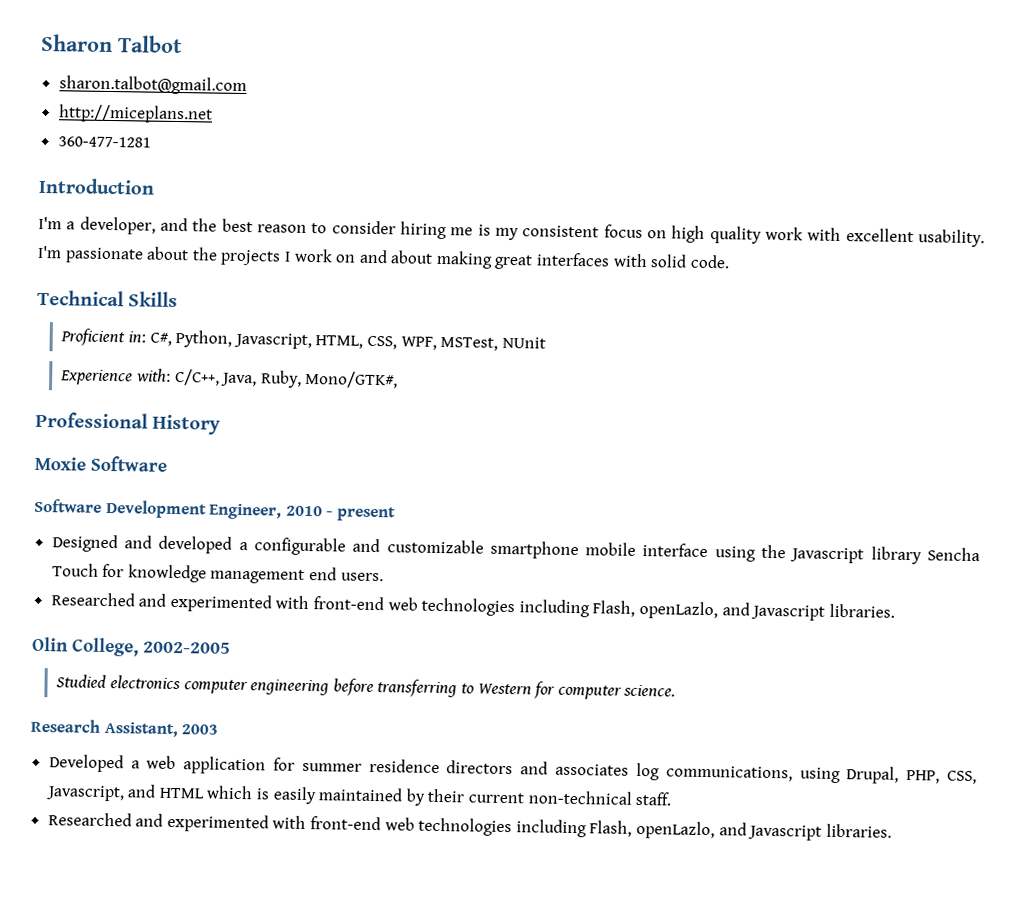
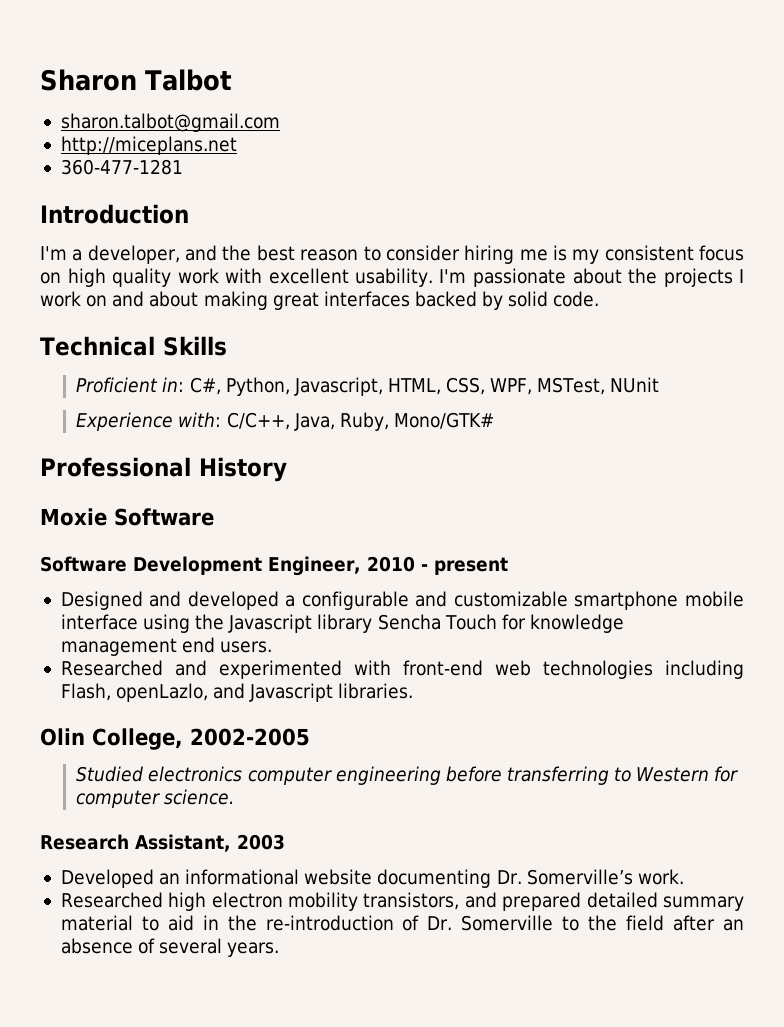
- I'm passionate about the projects I work on and about making great interfaces with solid code.
+ I'm passionate about the projects I work on and about making great interfaces backed by solid code.
- Experience with: C/C++, Java, Ruby, Mono/GTK#,
+ Experience with: C/C++, Java, Ruby, Mono/GTK#
- Developed a web application for summer residence directors and associates log communications, using Drupal, PHP, CSS, Javascript, and HTML which is easily maintained by their current non-technical staff.
- Researched and experimented with front-end web technologies including Flash, openLazlo, and Javascript libraries.
+ Developed an informational website documenting Dr. Somerville’s work.
+ Researched high electron mobility transistors, and prepared detailed summary material to aid in the re-introduction of Dr. Somerville to the field after an absence of several years.

